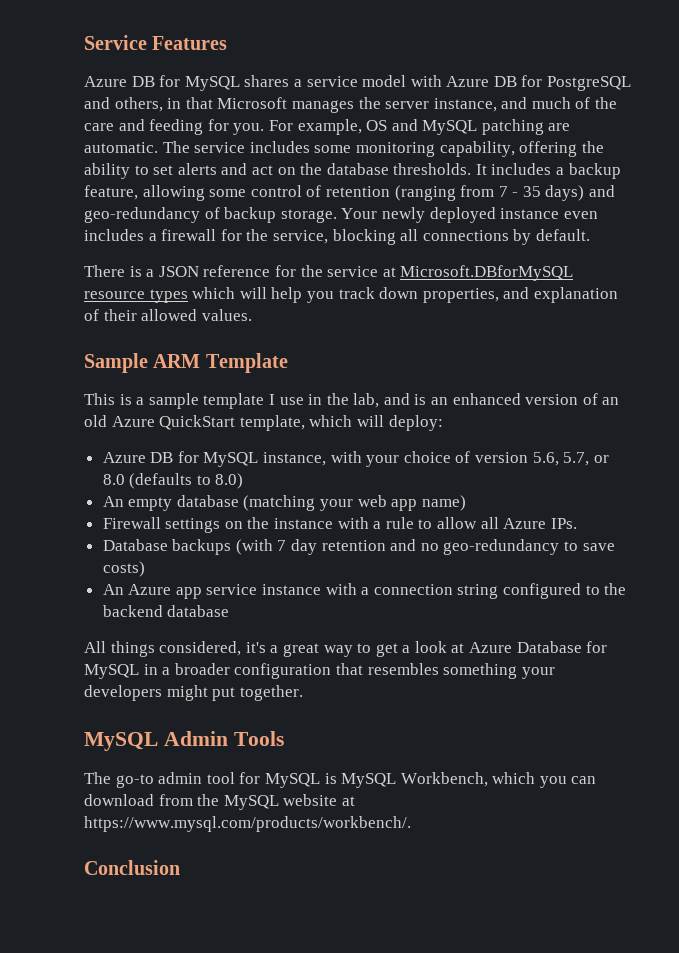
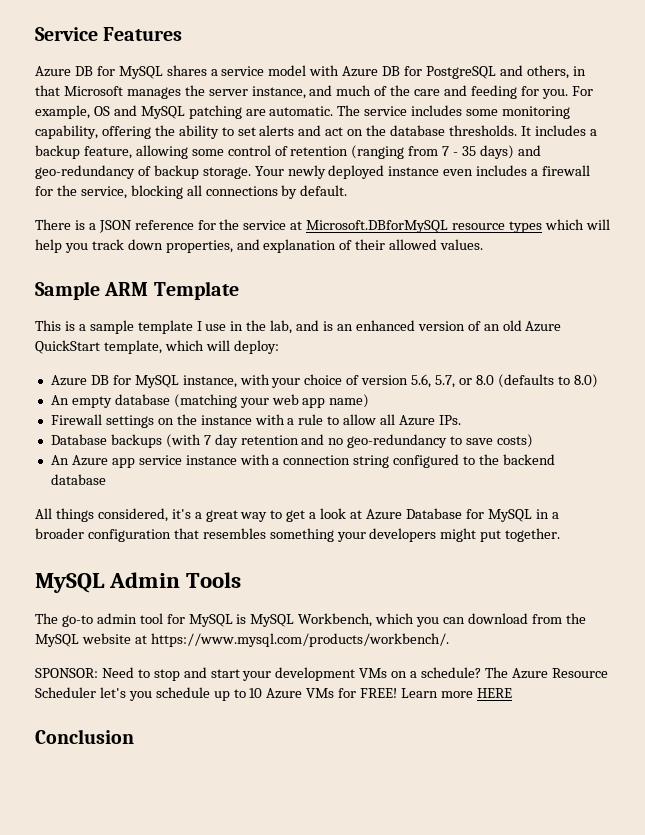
+ SPONSOR: Need to stop and start your development VMs on a schedule? The Azure Resource Scheduler let's you schedule up to 10 Azure VMs for FREE! Learn more HERE

